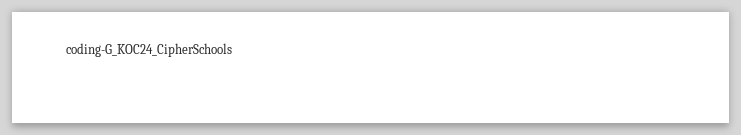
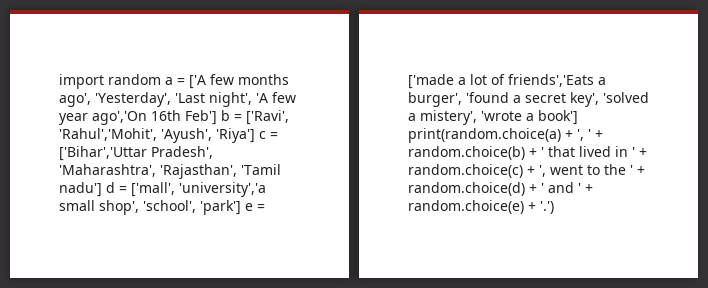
- coding-G_KOC24_CipherSchools
+ import random a = ['A few months ago', 'Yesterday', 'Last night', 'A few year ago','On 16th Feb'] b = ['Ravi', 'Rahul','Mohit', 'Ayush', 'Riya'] c = ['Bihar','Uttar Pradesh', 'Maharashtra', 'Rajasthan', 'Tamil nadu'] d = ['mall', 'university','a small shop', 'school', 'park'] e = ['made a lot of friends','Eats a burger', 'found a secret key', 'solved a mistery', 'wrote a book'] print(random.choice(a) + ', ' + random.choice(b) + ' that lived in ' + random.choice(c) + ', went to the ' + random.choice(d) + ' and ' + random.choice(e) + '.')

